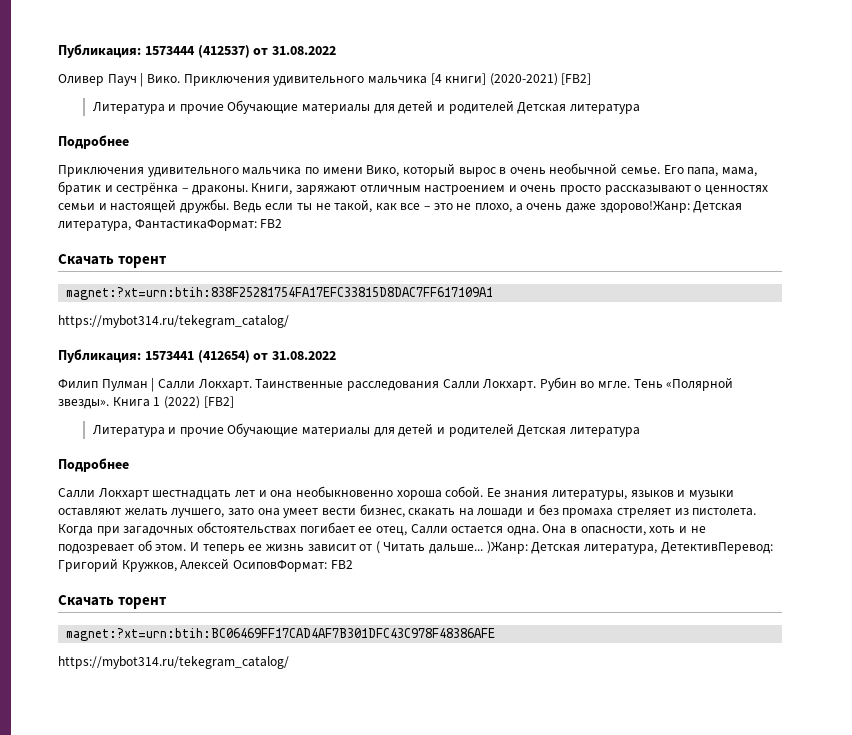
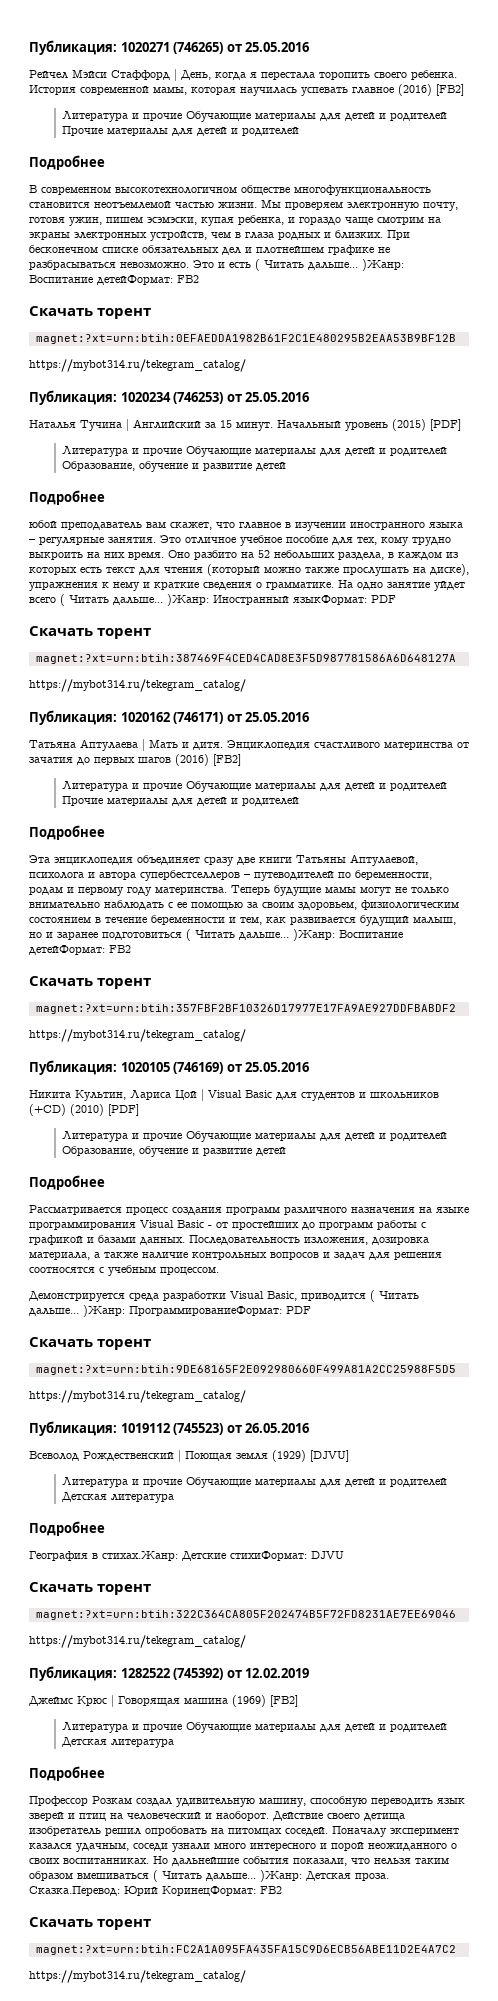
- Публикация: 1573444 (412537) от 31.08.2022
- Оливер Пауч | Вико. Приключения удивительного мальчика [4 книги] (2020-2021) [FB2]
+ Публикация: 1020271 (746265) от 25.05.2016
+ Рейчел Мэйси Стаффорд | День, когда я перестала торопить своего ребенка. История современной мамы, которая научилась успевать главное (2016) [FB2]
+ Литература и прочие Обучающие материалы для детей и родителей Прочие материалы для детей и родителей
+ Подробнее
+ В современном высокотехнологичном обществе многофункциональность становится неотъемлемой частью жизни. Мы проверяем электронную почту, готовя ужин, пишем эсэмэски, купая ребенка, и гораздо чаще смотрим на экраны электронных устройств, чем в глаза родных и близких. При бесконечном списке обязательных дел и плотнейшем графике не разбрасываться невозможно. Это и есть ( Читать дальше... )Жанр: Воспитание детейФормат: FB2
+ Скачать торент
+ magnet:?xt=urn:btih:0EFAEDDA1982B61F2C1E480295B2EAA53B9BF12B
+ https://mybot314.ru/tekegram_catalog/
+ Публикация: 1020234 (746253) от 25.05.2016
+ Наталья Тучина | Английский за 15 минут. Начальный уровень (2015) [PDF]
+ Литература и прочие Обучающие материалы для детей и родителей Образование, обучение и развитие детей
+ Подробнее
+ юбой преподаватель вам скажет, что главное в изучении иностранного языка – регулярные занятия. Это отличное учебное пособие для тех, кому трудно выкроить на них время. Оно разбито на 52 небольших раздела, в каждом из которых есть текст для чтения (который можно также прослушать на диске), упражнения к нему и краткие сведения о грамматике. На одно занятие уйдет всего ( Читать дальше... )Жанр: Иностранный языкФормат: PDF
+ Скачать торент
+ magnet:?xt=urn:btih:387469F4CED4CAD8E3F5D987781586A6D648127A
+ https://mybot314.ru/tekegram_catalog/
+ Публикация: 1020162 (746171) от 25.05.2016
+ Татьяна Аптулаева | Мать и дитя. Энциклопедия счастливого материнства от зачатия до первых шагов (2016) [FB2]
+ Литература и прочие Обучающие материалы для детей и родителей Прочие материалы для детей и родителей
+ Подробнее
+ Эта энциклопедия объединяет сразу две книги Татьяны Аптулаевой, психолога и автора супербестселлеров – путеводителей по беременности, родам и первому году материнства. Теперь будущие мамы могут не только внимательно наблюдать с ее помощью за своим здоровьем, физиологическим состоянием в течение беременности и тем, как развивается будущий малыш, но и заранее подготовиться ( Читать дальше... )Жанр: Воспитание детейФормат: FB2
+ Скачать торент
+ magnet:?xt=urn:btih:357FBF2BF10326D17977E17FA9AE927DDFBABDF2
+ https://mybot314.ru/tekegram_catalog/
+ Публикация: 1020105 (746169) от 25.05.2016
+ Никита Культин, Лариса Цой | Visual Basic для студентов и школьников (+CD) (2010) [PDF]
+ Литература и прочие Обучающие материалы для детей и родителей Образование, обучение и развитие детей
+ Подробнее
+ Рассматривается процесс создания программ различного назначения на языке программирования Visual Basic - от простейших до программ работы с графикой и базами данных. Последовательность изложения, дозировка материала, а также наличие контрольных вопросов и задач для решения соотносятся с учебным процессом.
+ Демонстрируется среда разработки Visual Basic, приводится ( Читать дальше... )Жанр: ПрограммированиеФормат: PDF
+ Скачать торент
+ magnet:?xt=urn:btih:9DE68165F2E092980660F499A81A2CC25988F5D5
+ https://mybot314.ru/tekegram_catalog/
+ Публикация: 1019112 (745523) от 26.05.2016
+ Всеволод Рождественский | Поющая земля (1929) [DJVU]
+ Литература и прочие Обучающие материалы для детей и родителей Детская литература
+ Подробнее
+ География в стихах.Жанр: Детские стихиФормат: DJVU
+ Скачать торент
+ magnet:?xt=urn:btih:322C364CA805F202474B5F72FD8231AE7EE69046
+ https://mybot314.ru/tekegram_catalog/
+ Публикация: 1282522 (745392) от 12.02.2019
+ Джеймс Крюс | Говорящая машина (1969) [FB2]
- Приключения удивительного мальчика по имени Вико, который вырос в очень необычной семье. Его папа, мама, братик и сестрёнка – драконы. Книги, заряжают отличным настроением и очень просто рассказывают о ценностях семьи и настоящей дружбы. Ведь если ты не такой, как все – это не плохо, а очень даже здорово!Жанр: Детская литература, ФантастикаФормат: FB2
+ Профессор Розкам создал удивительную машину, способную переводить язык зверей и птиц на человеческий и наоборот. Действие своего детища изобретатель решил опробовать на питомцах соседей. Поначалу эксперимент казался удачным, соседи узнали много интересного и порой неожиданного о своих воспитанниках. Но дальнейшие события показали, что нельзя таким образом вмешиваться ( Читать дальше... )Жанр: Детская проза. Сказка.Перевод: Юрий КоринецФормат: FB2
  Скачать торент
- magnet:?xt=urn:btih:838F25281754FA17EFC33815D8DAC7FF617109A1
- https://mybot314.ru/tekegram_catalog/
- Публикация: 1573441 (412654) от 31.08.2022
- Филип Пулман | Салли Локхарт. Таинственные расследования Салли Локхарт. Рубин во мгле. Тень «Полярной звезды». Книга 1 (2022) [FB2]
- Литература и прочие Обучающие материалы для детей и родителей Детская литература
- Подробнее
- Салли Локхарт шестнадцать лет и она необыкновенно хороша собой. Ее знания литературы, языков и музыки оставляют желать лучшего, зато она умеет вести бизнес, скакать на лошади и без промаха стреляет из пистолета. Когда при загадочных обстоятельствах погибает ее отец, Салли остается одна. Она в опасности, хоть и не подозревает об этом. И теперь ее жизнь зависит от ( Читать дальше... )Жанр: Детская литература, ДетективПеревод: Григорий Кружков, Алексей ОсиповФормат: FB2
- Скачать торент
- magnet:?xt=urn:btih:BC06469FF17CAD4AF7B301DFC43C978F48386AFE
+ magnet:?xt=urn:btih:FC2A1A095FA435FA15C9D6ECB56ABE11D2E4A7C2

